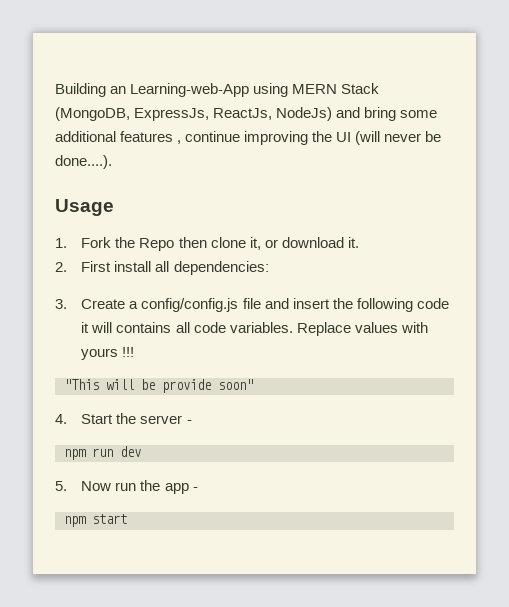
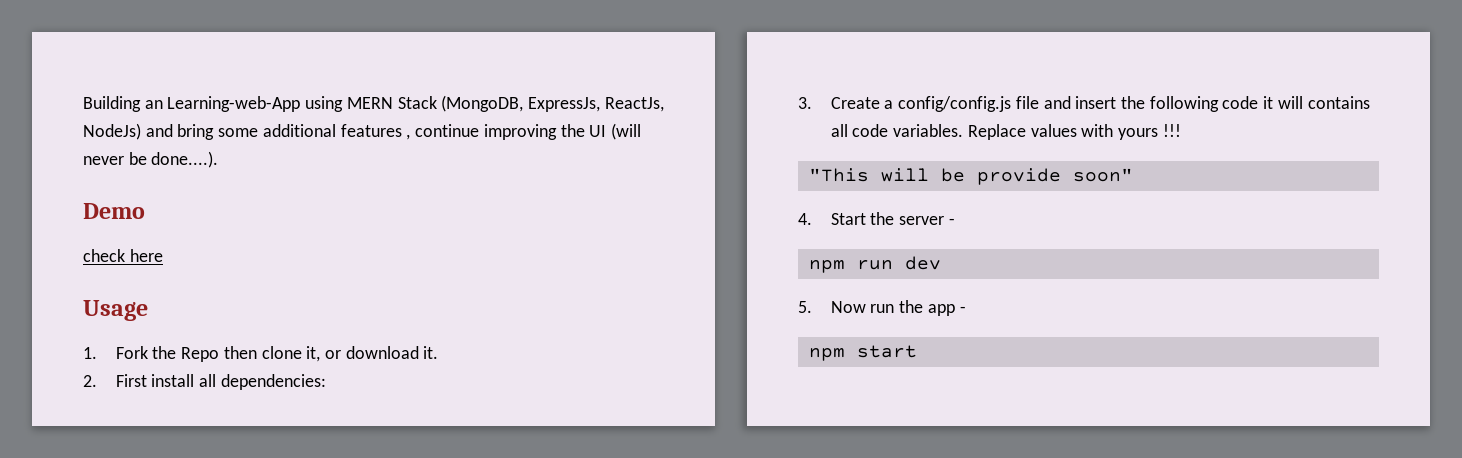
+ Demo
+ check here

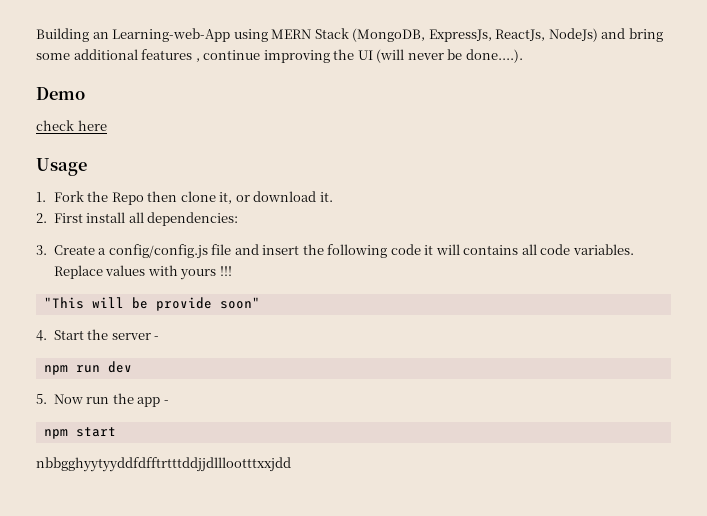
+ nbbgghyytyyddfdfftrtttddjjdlllootttxxjdd

